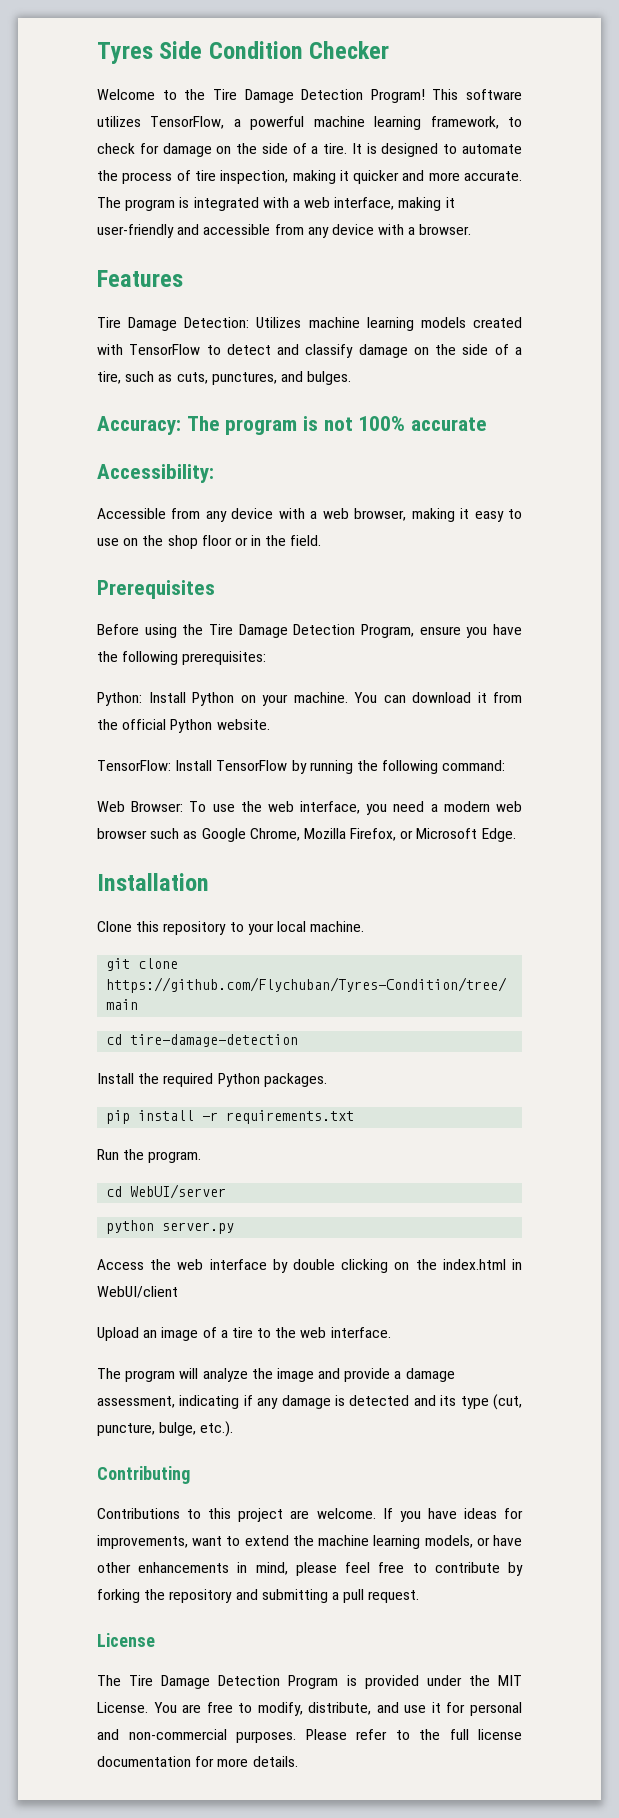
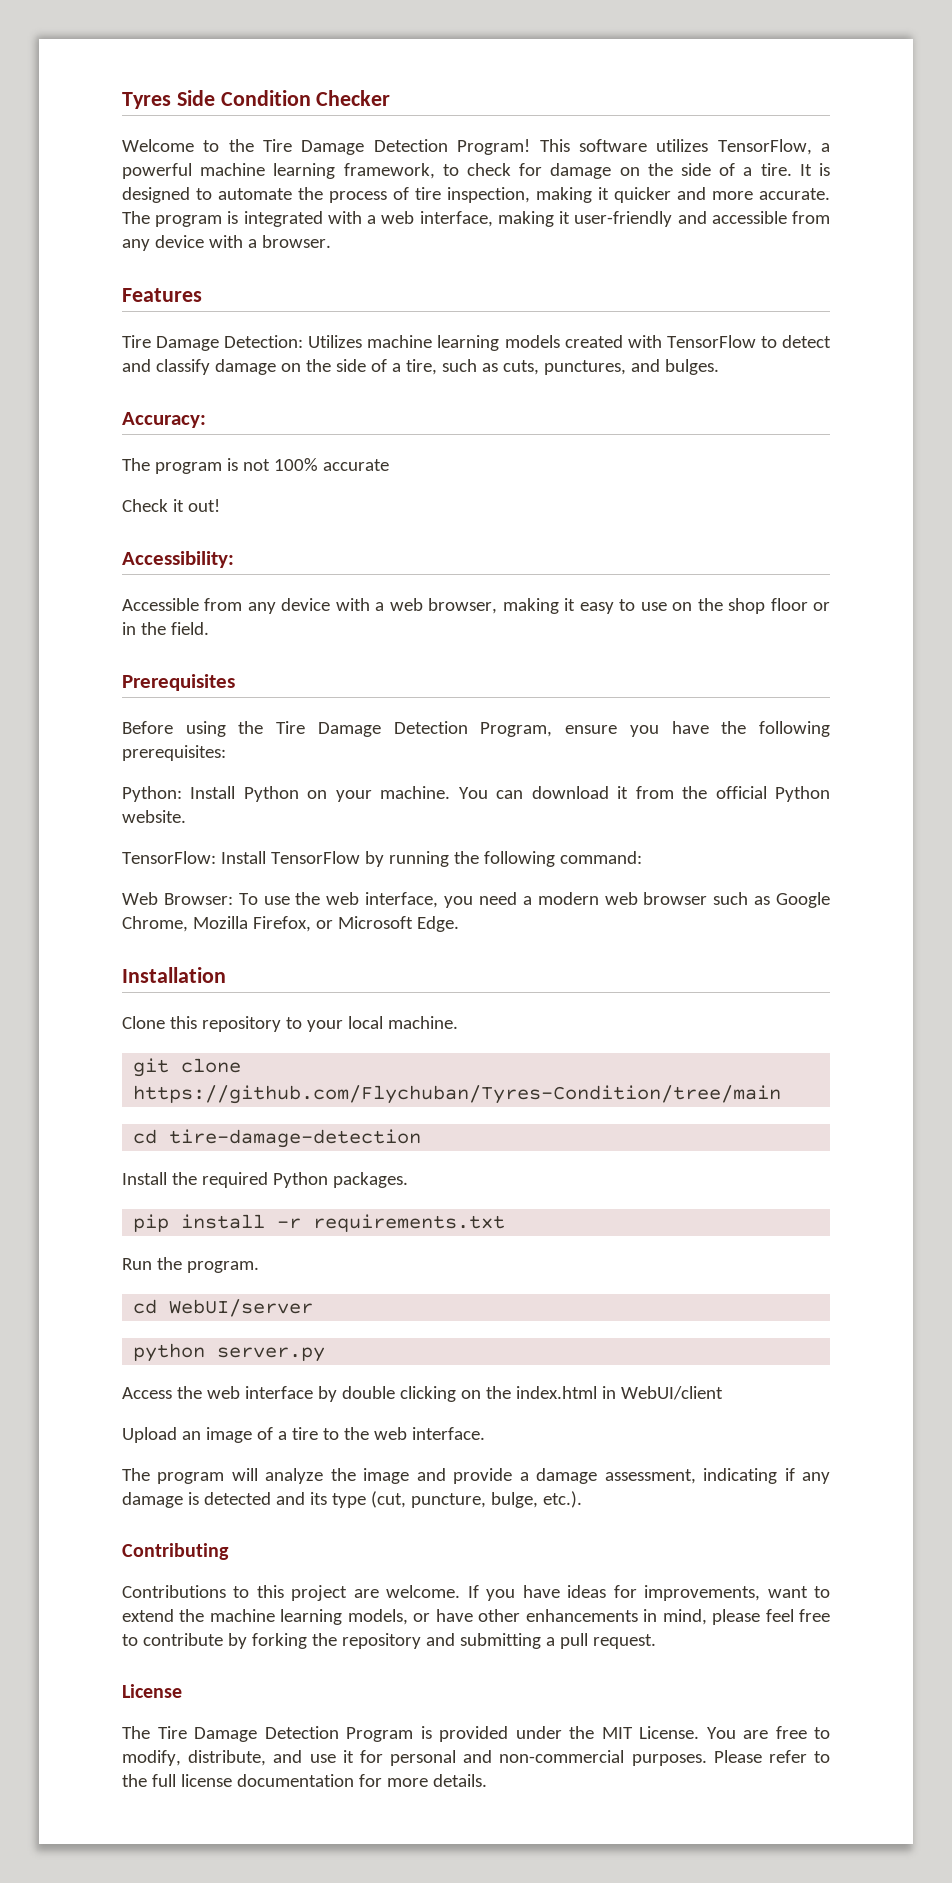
- Accuracy: The program is not 100% accurate
+ Accuracy:
+ The program is not 100% accurate
+ Check it out!

